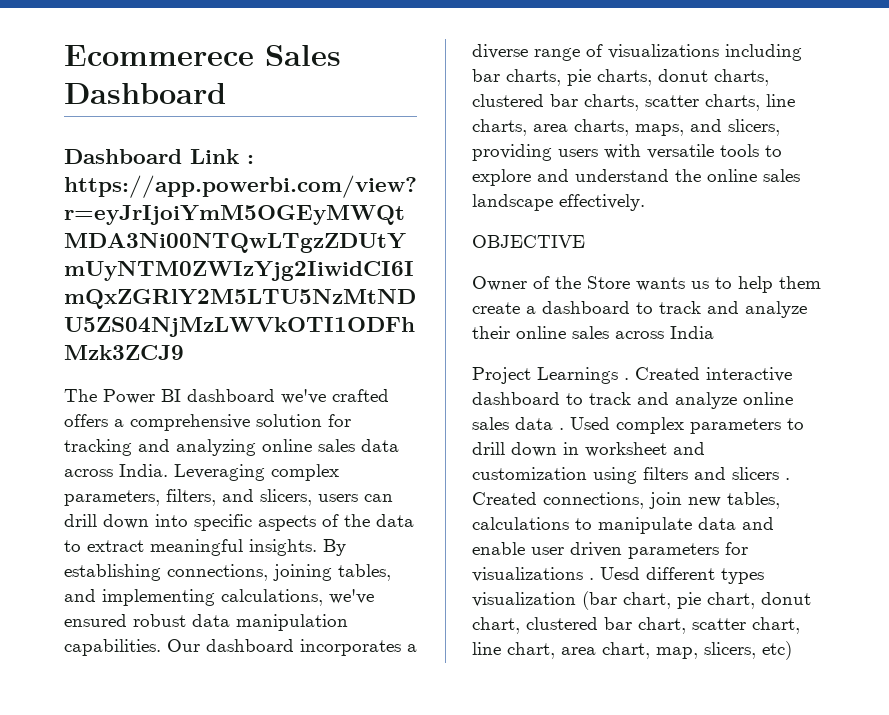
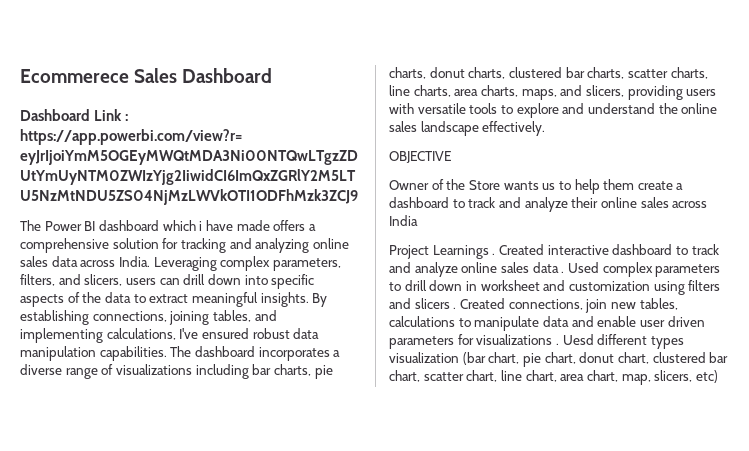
- The Power BI dashboard we've crafted offers a comprehensive solution for tracking and analyzing online sales data across India.
+ The Power BI dashboard which i have made offers a comprehensive solution for tracking and analyzing online sales data across India.
- By establishing connections, joining tables, and implementing calculations, we've ensured robust data manipulation capabilities.
+ By establishing connections, joining tables, and implementing calculations, I've ensured robust data manipulation capabilities.
- Our dashboard incorporates a diverse range of visualizations including bar charts, pie charts, donut charts, clustered bar charts, scatter charts, line charts, area charts, maps, and slicers, providing users with versatile tools to explore and understand the online sales landscape effectively.
+ The dashboard incorporates a diverse range of visualizations including bar charts, pie charts, donut charts, clustered bar charts, scatter charts, line charts, area charts, maps, and slicers, providing users with versatile tools to explore and understand the online sales landscape effectively.

